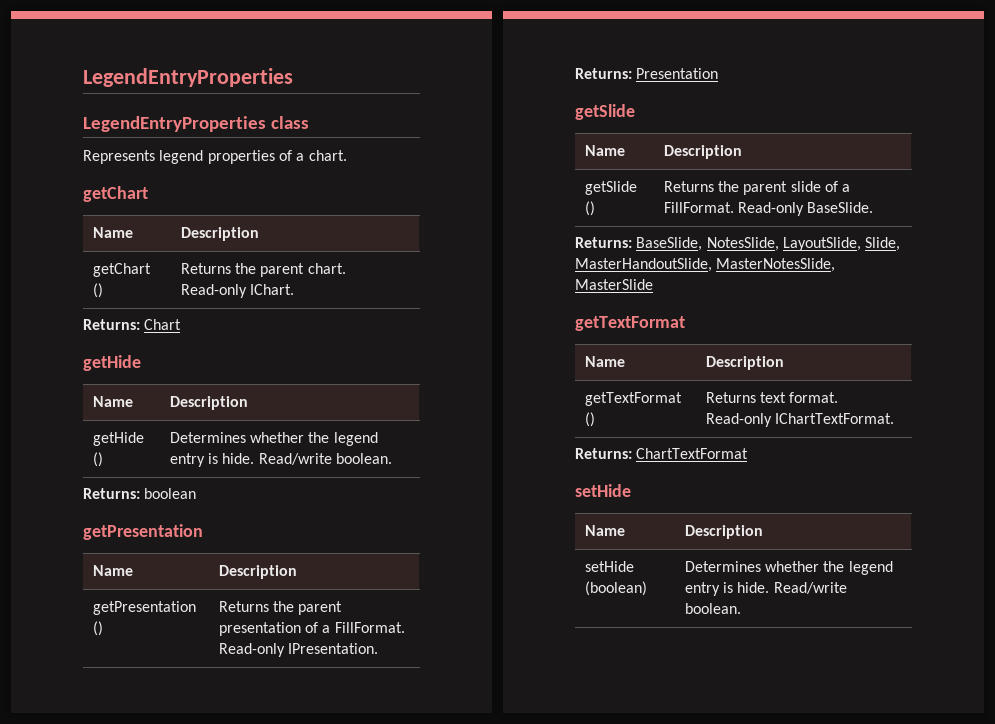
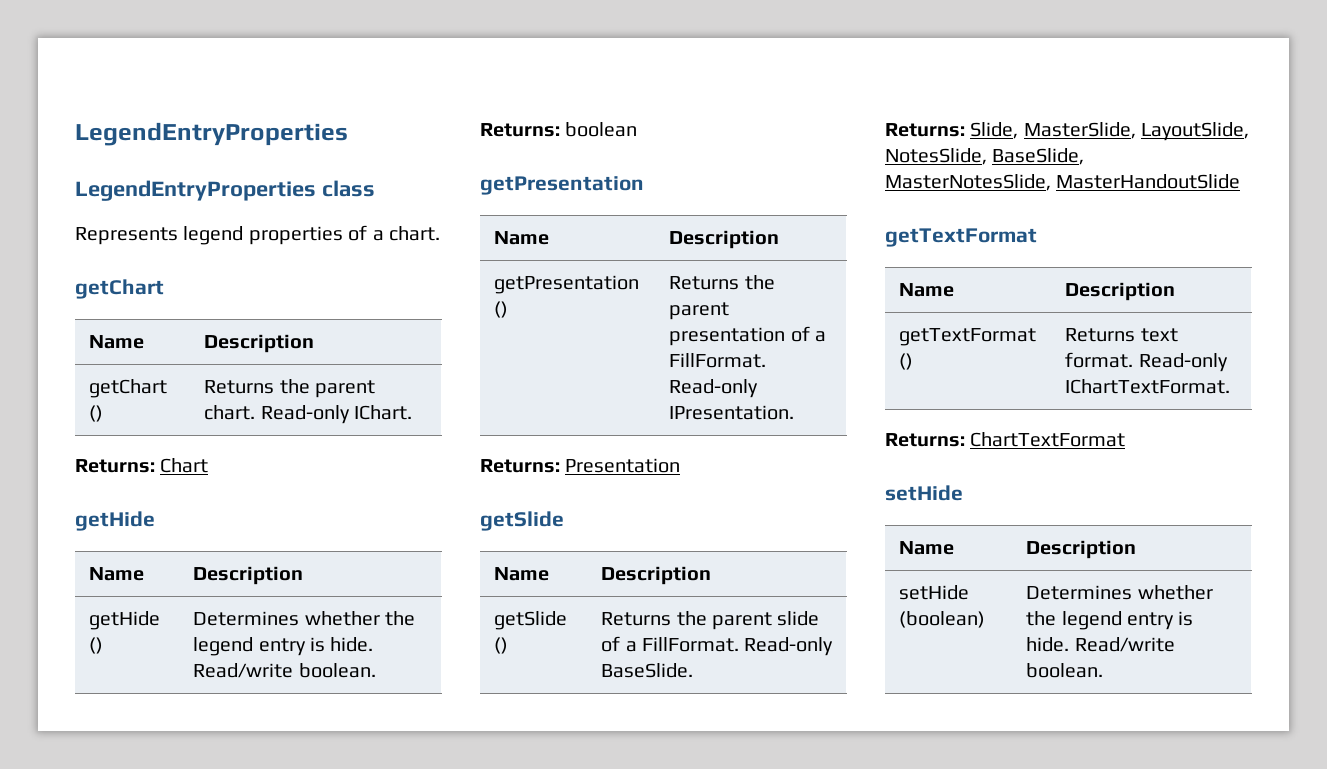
- Returns: BaseSlide, NotesSlide, LayoutSlide, Slide, MasterHandoutSlide, MasterNotesSlide, MasterSlide
+ Returns: Slide, MasterSlide, LayoutSlide, NotesSlide, BaseSlide, MasterNotesSlide, MasterHandoutSlide

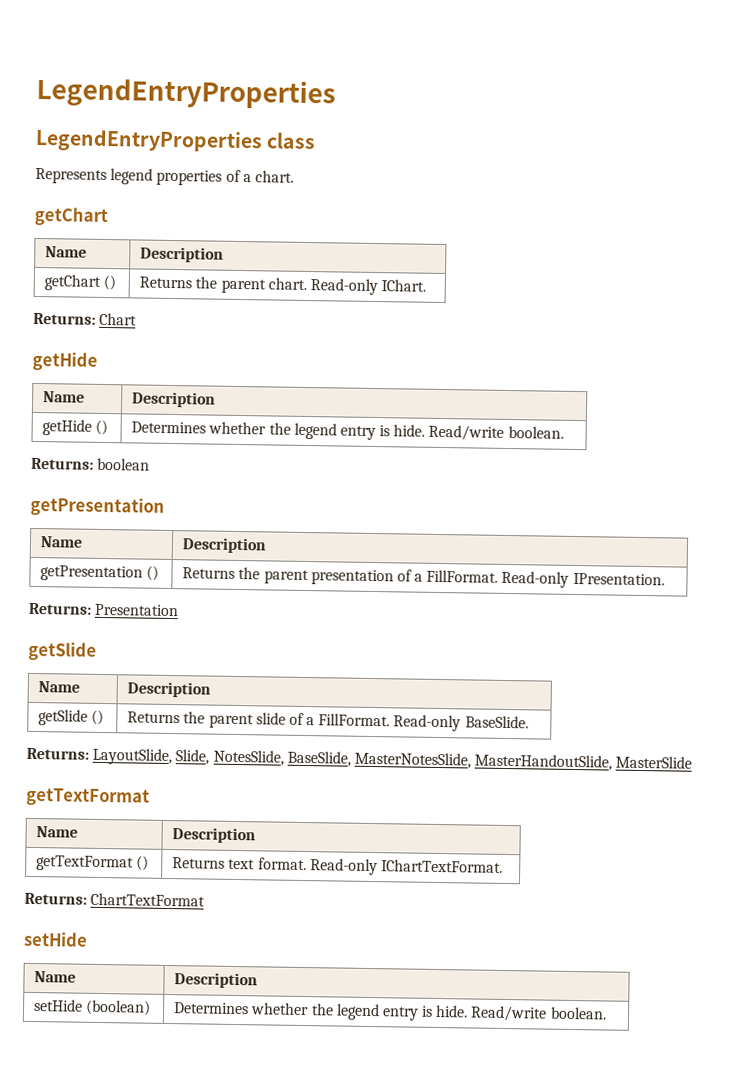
- Returns: Slide, MasterSlide, LayoutSlide, NotesSlide, BaseSlide, MasterNotesSlide, MasterHandoutSlide
+ Returns: LayoutSlide, Slide, NotesSlide, BaseSlide, MasterNotesSlide, MasterHandoutSlide, MasterSlide

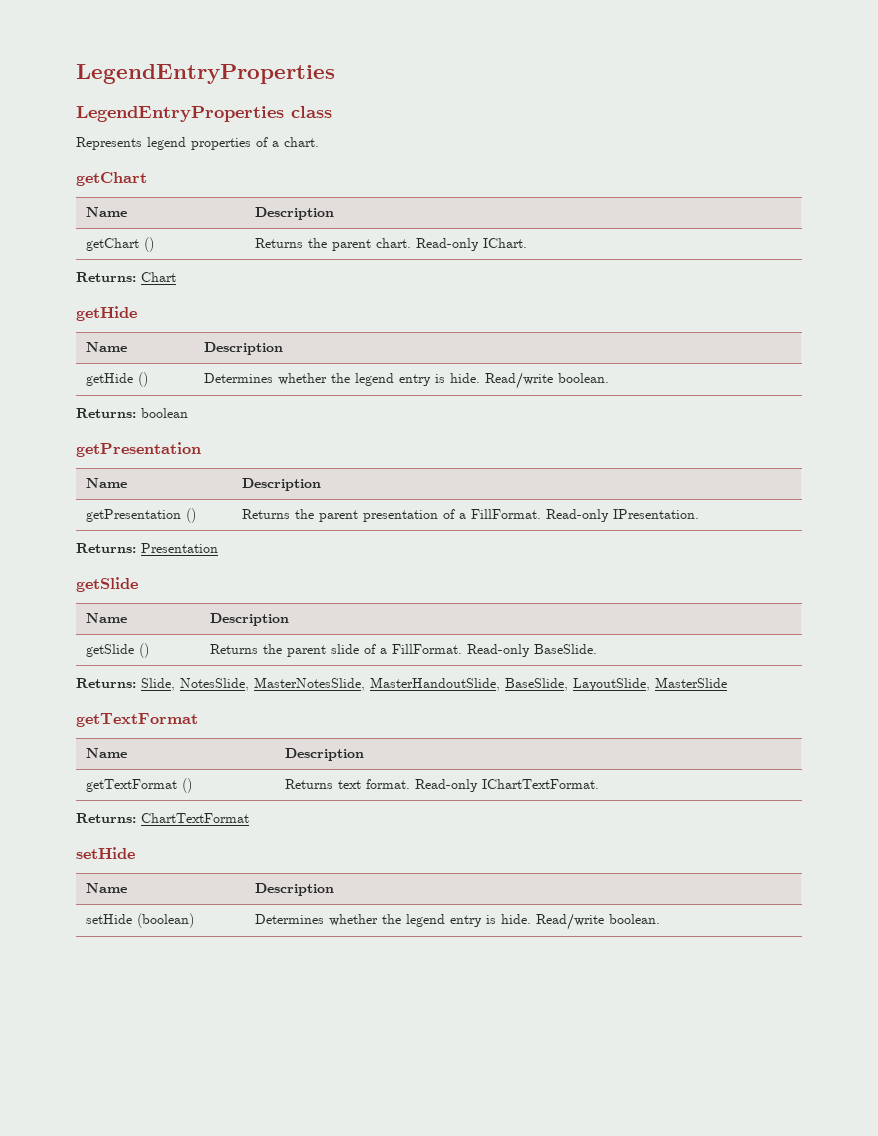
- Returns: LayoutSlide, Slide, NotesSlide, BaseSlide, MasterNotesSlide, MasterHandoutSlide, MasterSlide
+ Returns: Slide, NotesSlide, MasterNotesSlide, MasterHandoutSlide, BaseSlide, LayoutSlide, MasterSlide

